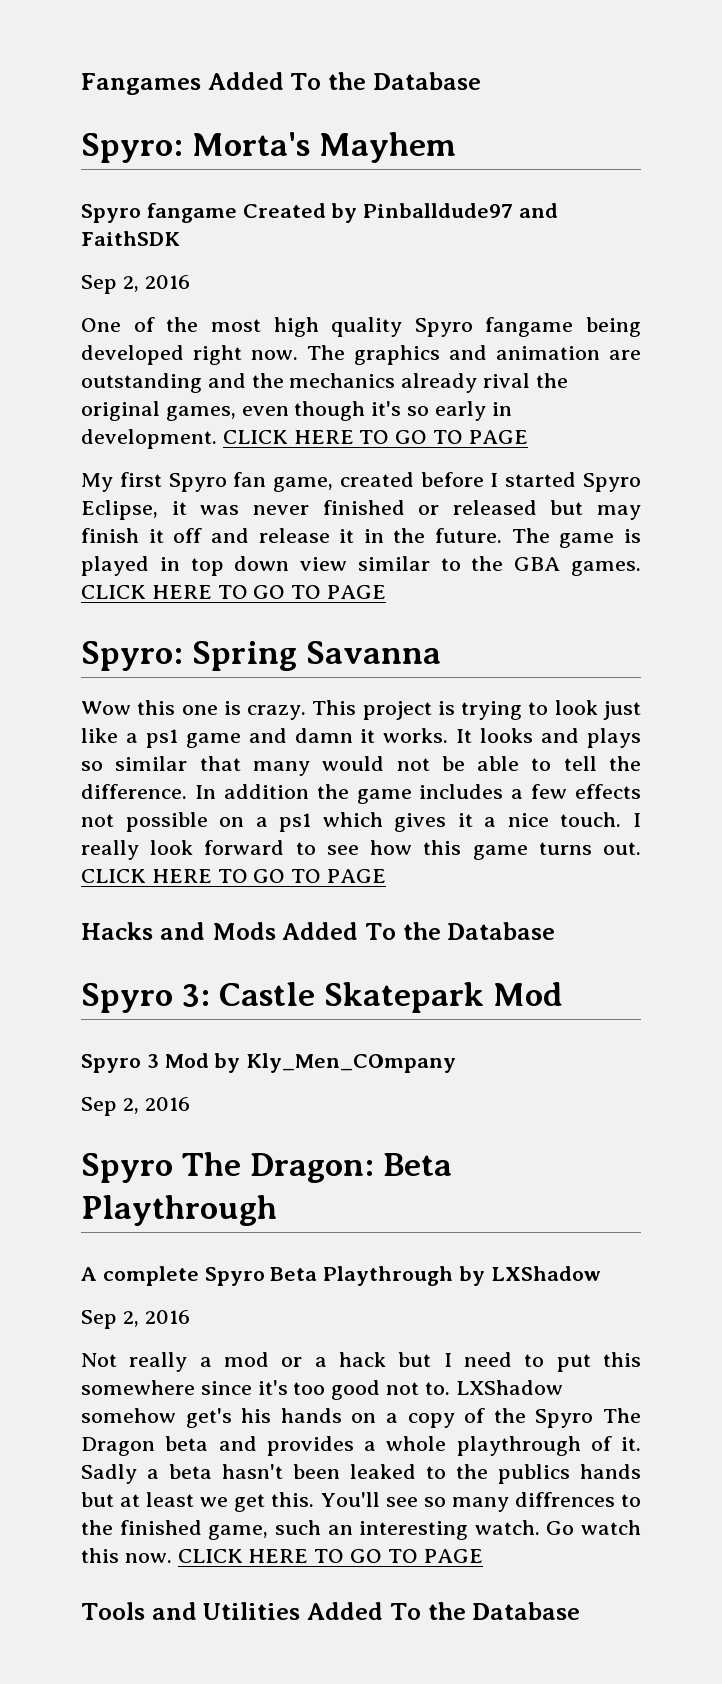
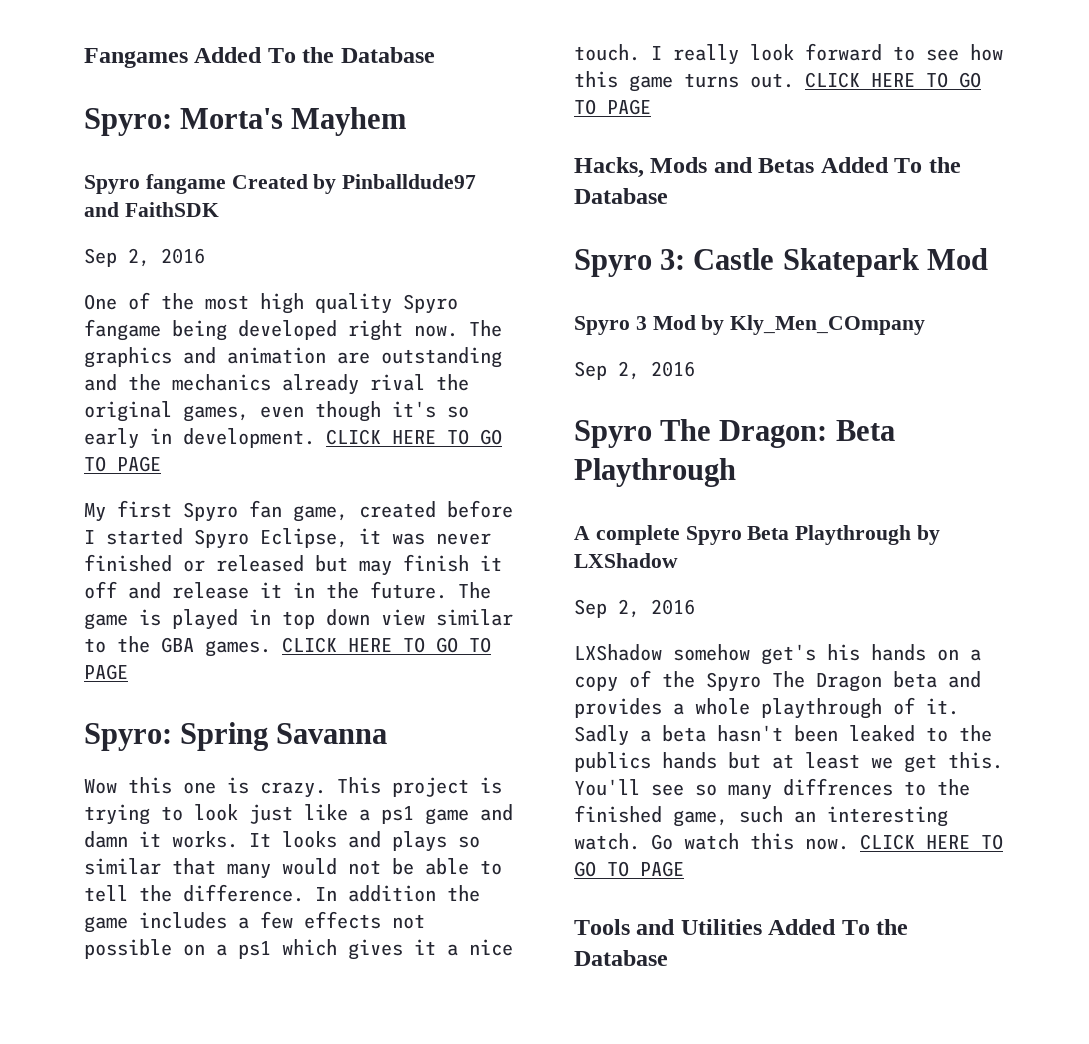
- Hacks and Mods Added To the Database
+ Hacks, Mods and Betas Added To the Database
- Not really a mod or a hack but I need to put this somewhere since it's too good not to.

